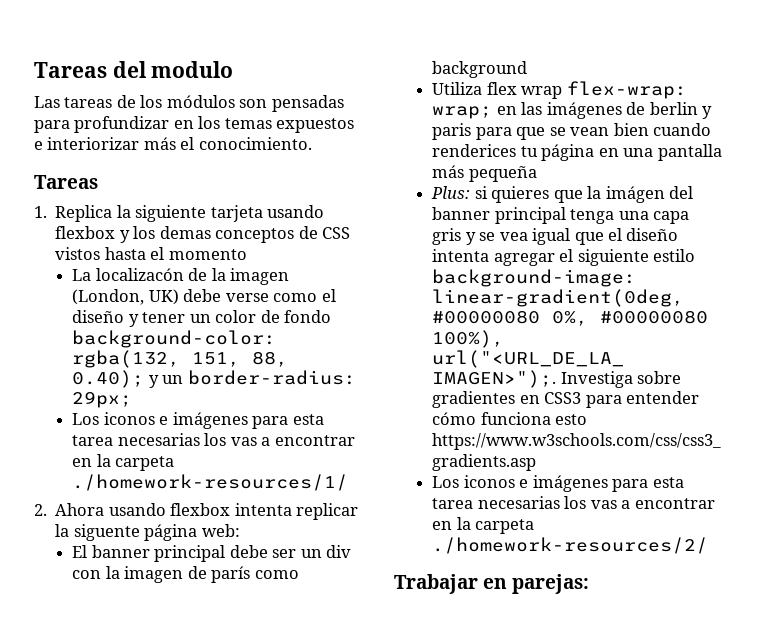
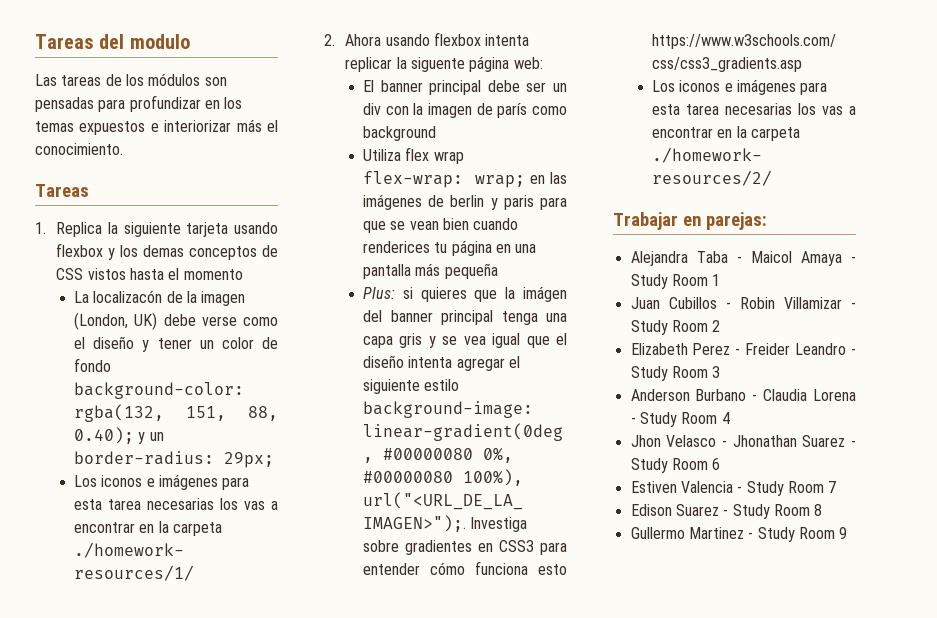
+ Alejandra Taba - Maicol Amaya - Study Room 1
+ Juan Cubillos - Robin Villamizar - Study Room 2
+ Elizabeth Perez - Freider Leandro - Study Room 3
+ Anderson Burbano - Claudia Lorena - Study Room 4
+ Jhon Velasco - Jhonathan Suarez - Study Room 6
+ Estiven Valencia - Study Room 7
+ Edison Suarez - Study Room 8
+ Gullermo Martinez - Study Room 9

